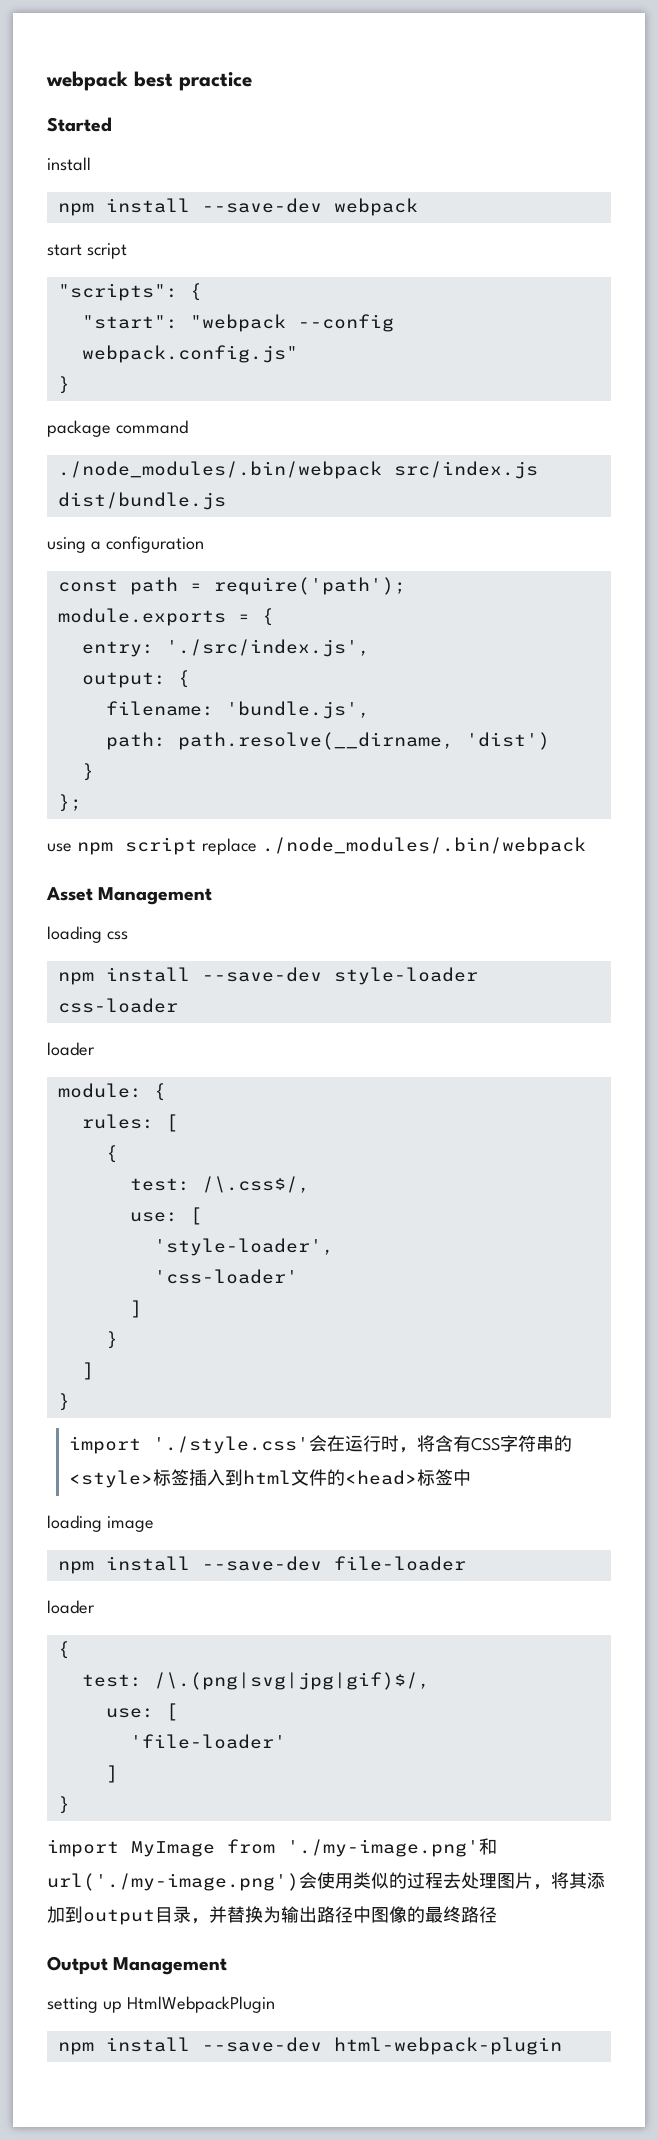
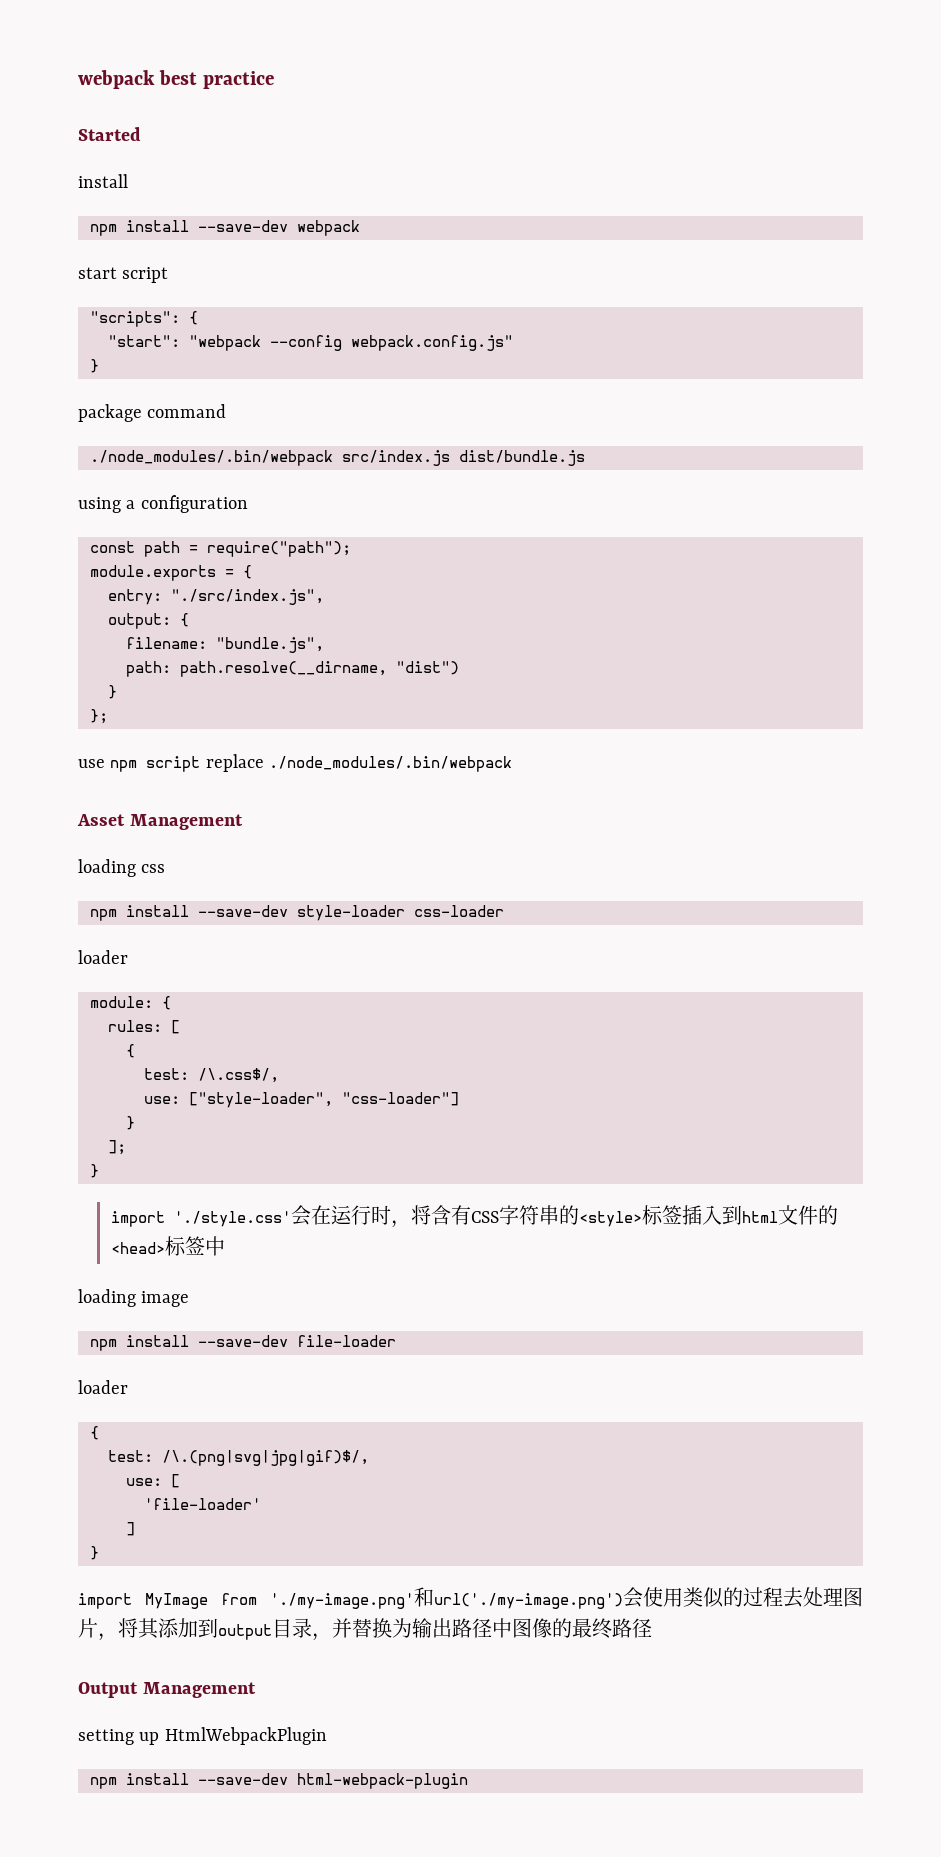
- const path = require('path');
+ const path = require("path");
- entry: './src/index.js',
+ entry: "./src/index.js",
- filename: 'bundle.js',
+ filename: "bundle.js",
- path: path.resolve(__dirname, 'dist')
+ path: path.resolve(__dirname, "dist")
  test: /\.css$/,
- use: [
- 'style-loader',
- 'css-loader'
- ]
+ use: ["style-loader", "css-loader"]
  }
- ]
+ ];

